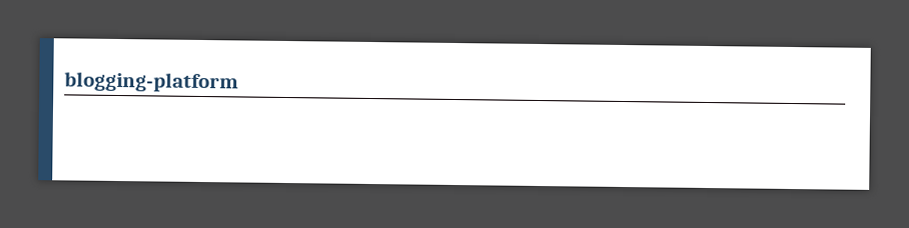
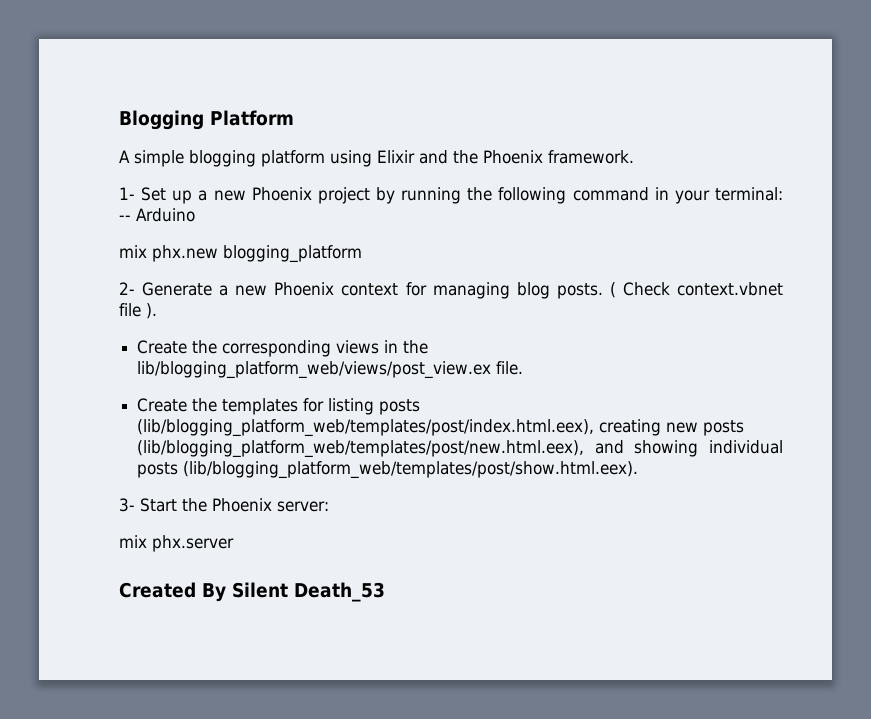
- blogging-platform
+ Blogging Platform
+ A simple blogging platform using Elixir and the Phoenix framework.
+ 1- Set up a new Phoenix project by running the following command in your terminal: -- Arduino
+ mix phx.new blogging_platform
+ 2- Generate a new Phoenix context for managing blog posts. ( Check context.vbnet file ).
+ Create the corresponding views in the lib/blogging_platform_web/views/post_view.ex file.
+ Create the templates for listing posts (lib/blogging_platform_web/templates/post/index.html.eex), creating new posts (lib/blogging_platform_web/templates/post/new.html.eex), and showing individual posts (lib/blogging_platform_web/templates/post/show.html.eex).
+ 3- Start the Phoenix server:
+ mix phx.server
+ Created By Silent Death_53

